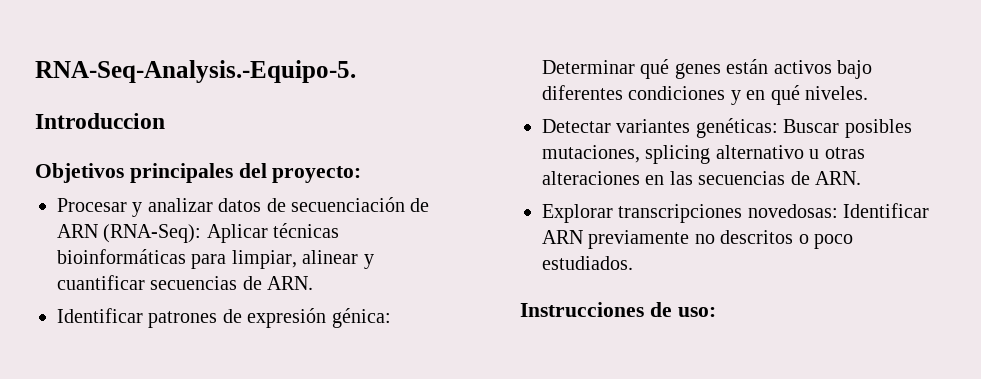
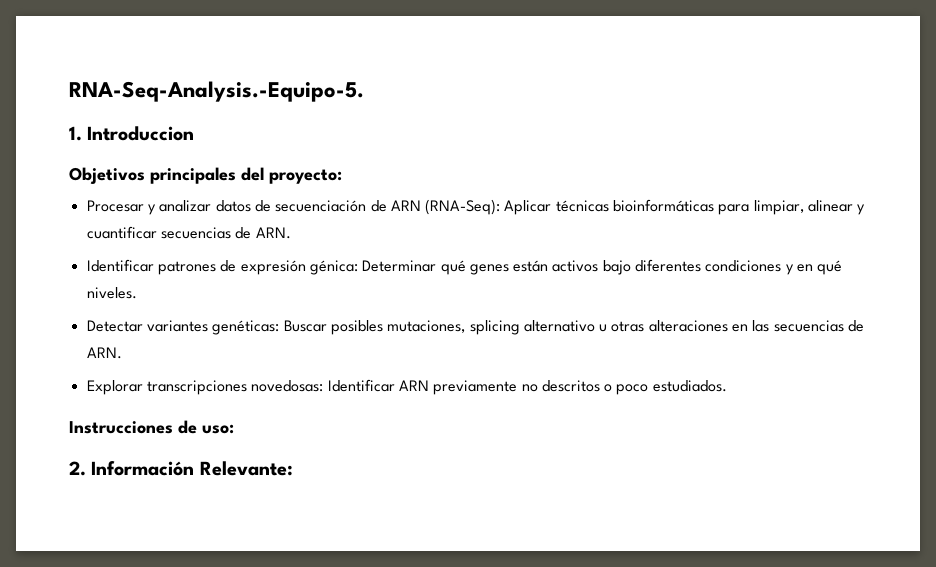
- Introduccion
+ 1. Introduccion
+ 2. Información Relevante:

